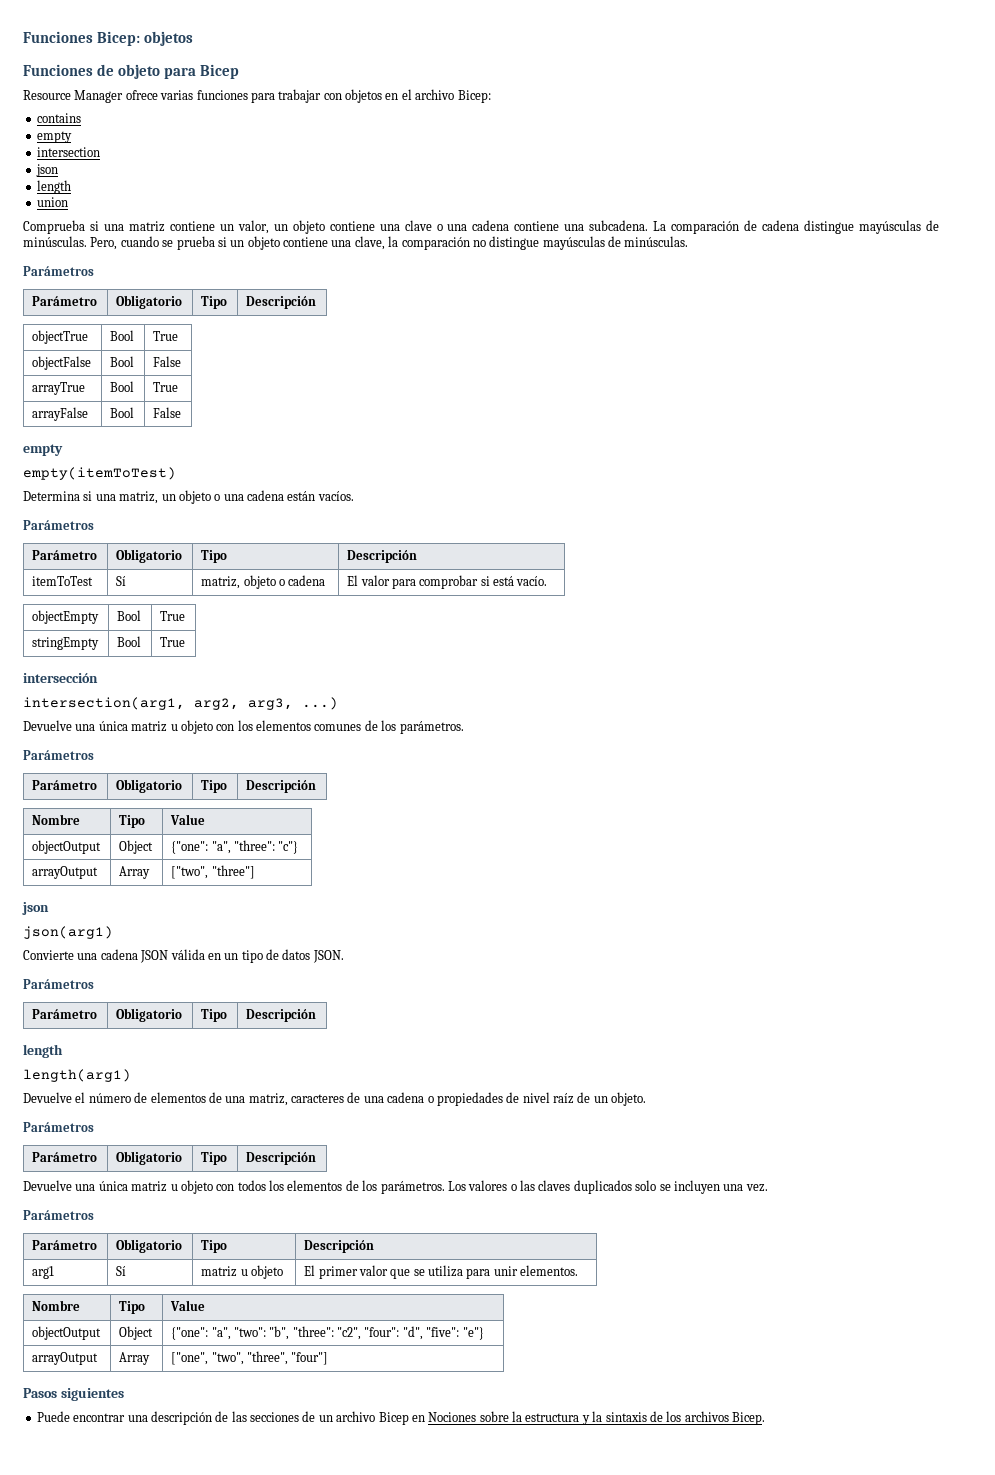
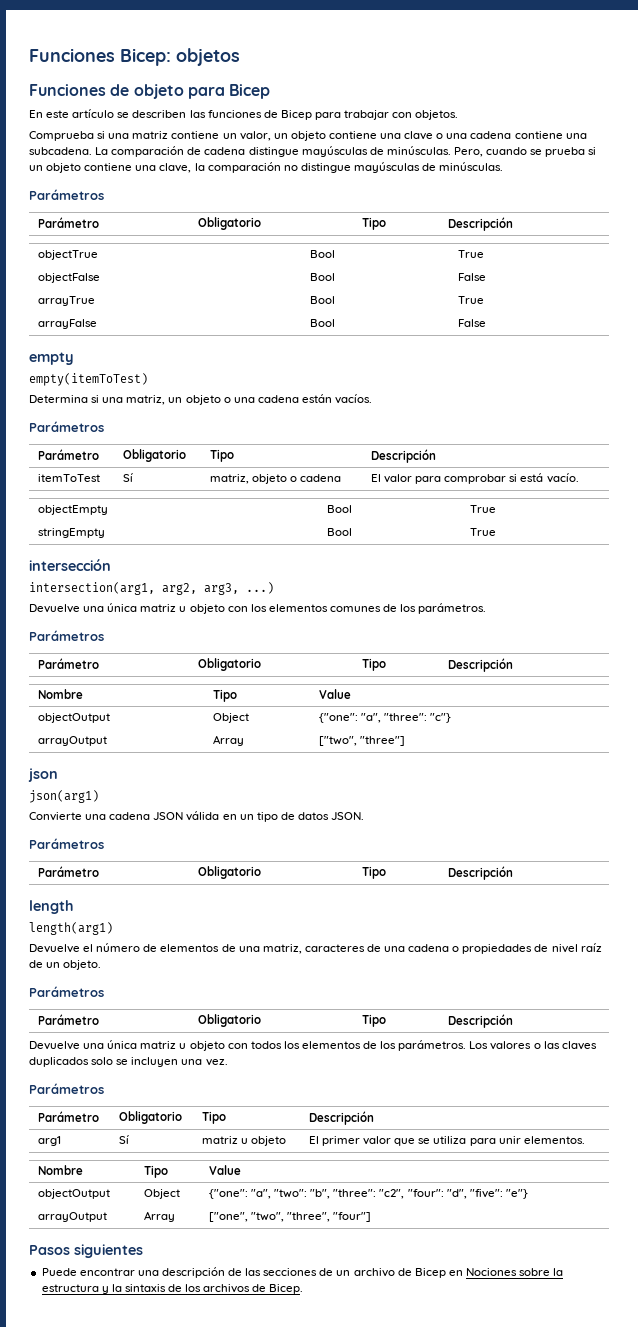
- Resource Manager ofrece varias funciones para trabajar con objetos en el archivo Bicep:
- contains
- empty
- intersection
- json
- length
- union
+ En este artículo se describen las funciones de Bicep para trabajar con objetos.
- Puede encontrar una descripción de las secciones de un archivo Bicep en Nociones sobre la estructura y la sintaxis de los archivos Bicep.
+ Puede encontrar una descripción de las secciones de un archivo de Bicep en Nociones sobre la estructura y la sintaxis de los archivos de Bicep.

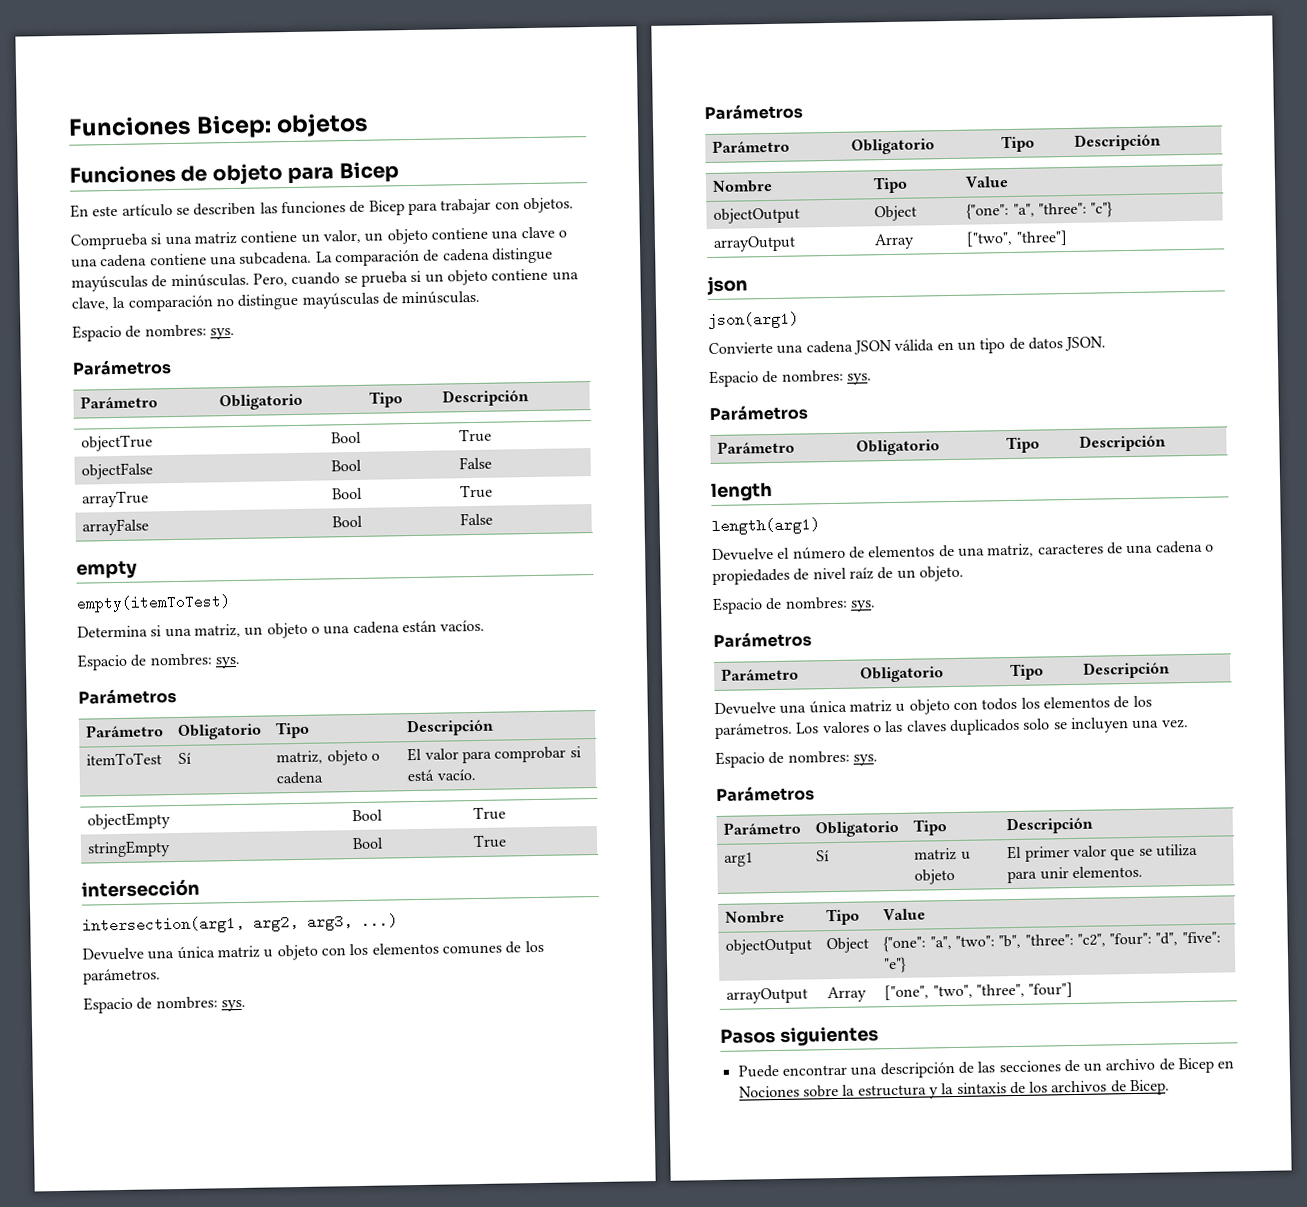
  Pero, cuando se prueba si un objeto contiene una clave, la comparación no distingue mayúsculas de minúsculas.
+ Espacio de nombres: sys.
  Determina si una matriz, un objeto o una cadena están vacíos.
+ Espacio de nombres: sys.
  Devuelve una única matriz u objeto con los elementos comunes de los parámetros.
+ Espacio de nombres: sys.
  Convierte una cadena JSON válida en un tipo de datos JSON.
+ Espacio de nombres: sys.
  Devuelve el número de elementos de una matriz, caracteres de una cadena o propiedades de nivel raíz de un objeto.
+ Espacio de nombres: sys.
  Los valores o las claves duplicados solo se incluyen una vez.
+ Espacio de nombres: sys.

